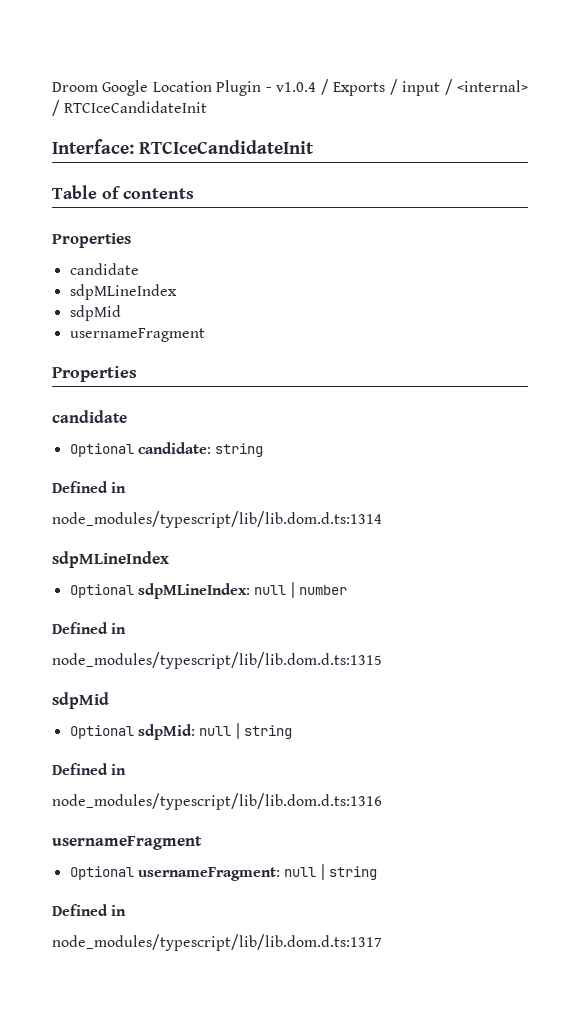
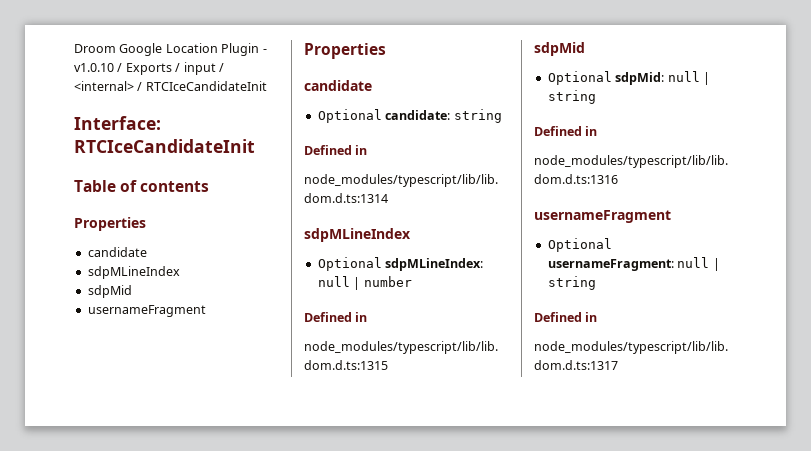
- Droom Google Location Plugin - v1.0.4 / Exports / input / <internal> / RTCIceCandidateInit
+ Droom Google Location Plugin - v1.0.10 / Exports / input / <internal> / RTCIceCandidateInit

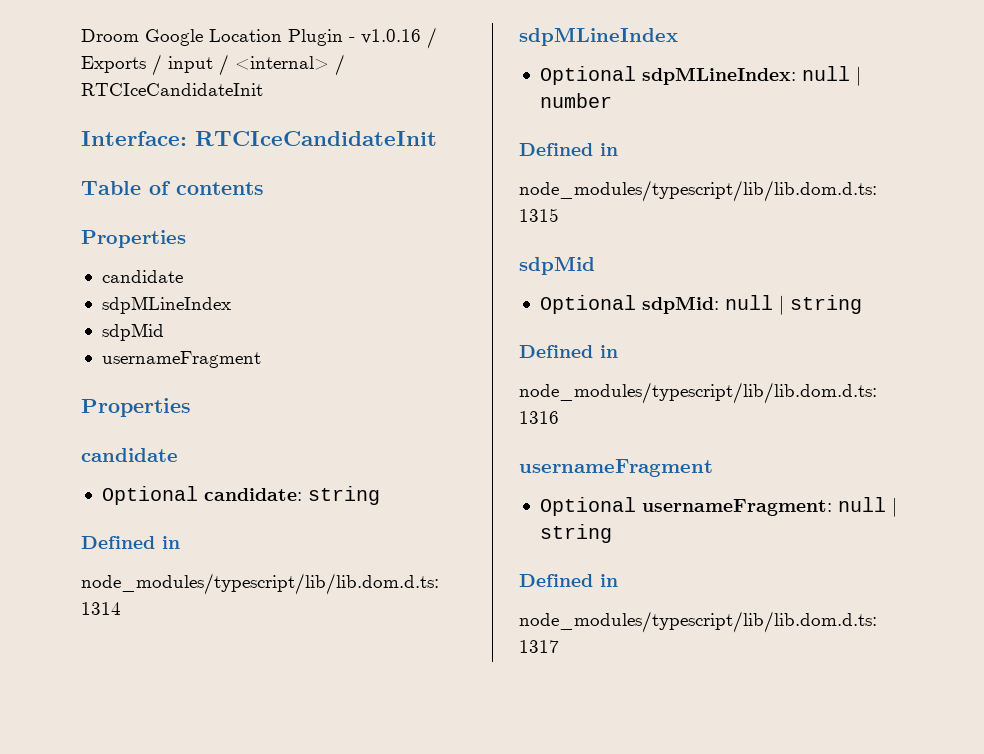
- Droom Google Location Plugin - v1.0.10 / Exports / input / <internal> / RTCIceCandidateInit
+ Droom Google Location Plugin - v1.0.16 / Exports / input / <internal> / RTCIceCandidateInit

